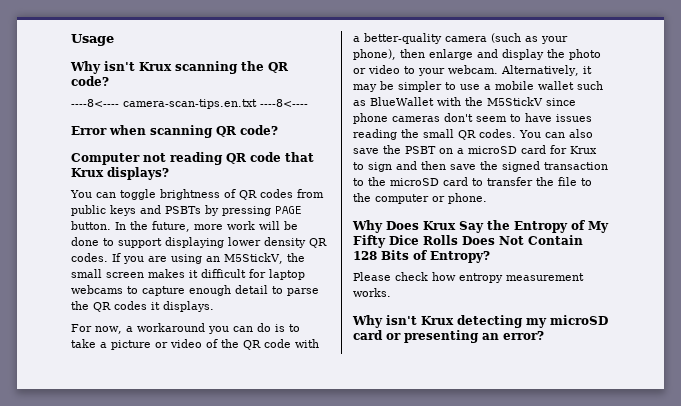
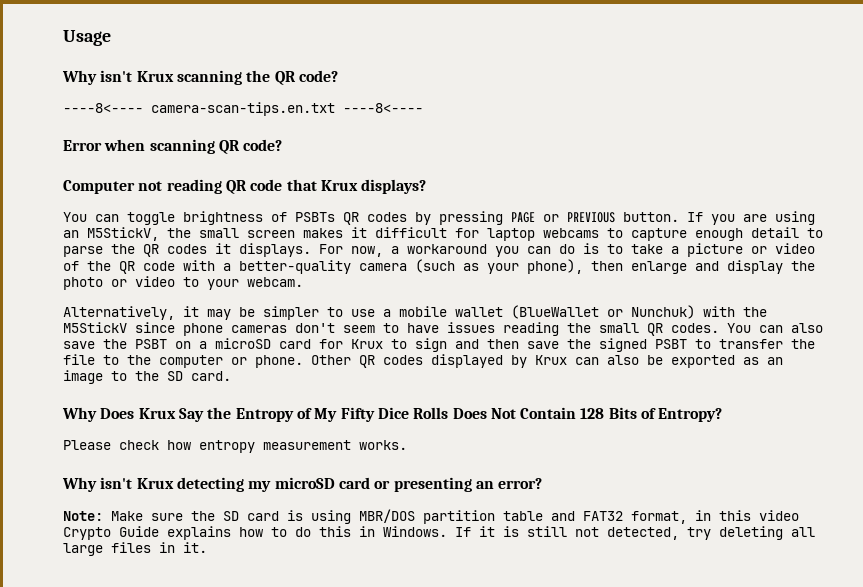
- You can toggle brightness of QR codes from public keys and PSBTs by pressing PAGE button. In the future, more work will be done to support displaying lower density QR codes.
+ You can toggle brightness of PSBTs QR codes by pressing PAGE or PREVIOUS button.
- If you are using an M5StickV, the small screen makes it difficult for laptop webcams to capture enough detail to parse the QR codes it displays.
- For now, a workaround you can do is to take a picture or video of the QR code with a better-quality camera (such as your phone), then enlarge and display the photo or video to your webcam. Alternatively, it may be simpler to use a mobile wallet such as BlueWallet with the M5StickV since phone cameras don't seem to have issues reading the small QR codes.
+ If you are using an M5StickV, the small screen makes it difficult for laptop webcams to capture enough detail to parse the QR codes it displays. For now, a workaround you can do is to take a picture or video of the QR code with a better-quality camera (such as your phone), then enlarge and display the photo or video to your webcam.
+ Alternatively, it may be simpler to use a mobile wallet (BlueWallet or Nunchuk) with the M5StickV since phone cameras don't seem to have issues reading the small QR codes.
- You can also save the PSBT on a microSD card for Krux to sign and then save the signed transaction to the microSD card to transfer the file to the computer or phone.
+ You can also save the PSBT on a microSD card for Krux to sign and then save the signed PSBT to transfer the file to the computer or phone. Other QR codes displayed by Krux can also be exported as an image to the SD card.
+ Note: Make sure the SD card is using MBR/DOS partition table and FAT32 format, in this video Crypto Guide explains how to do this in Windows. If it is still not detected, try deleting all large files in it.

